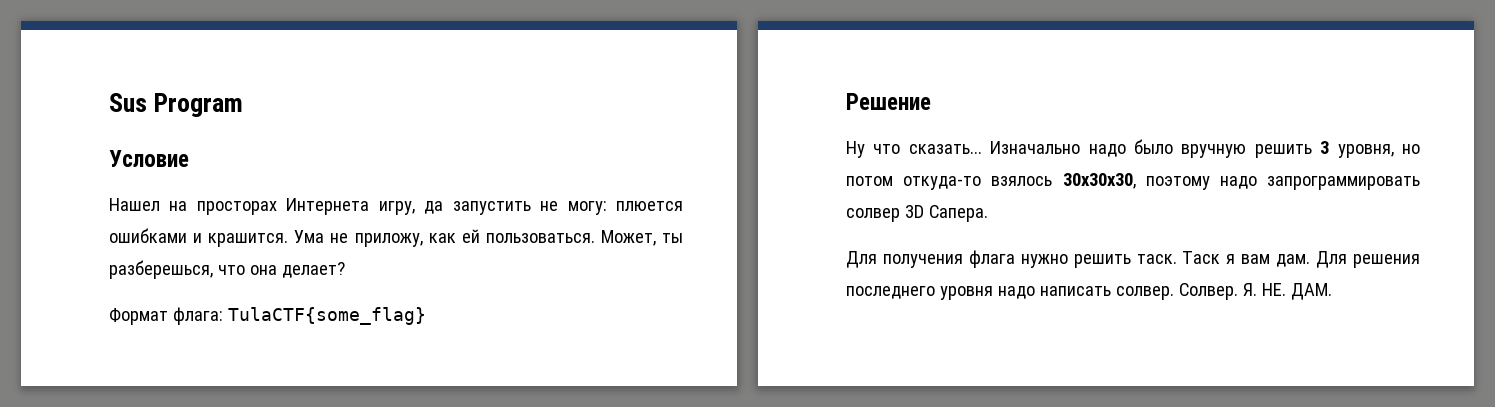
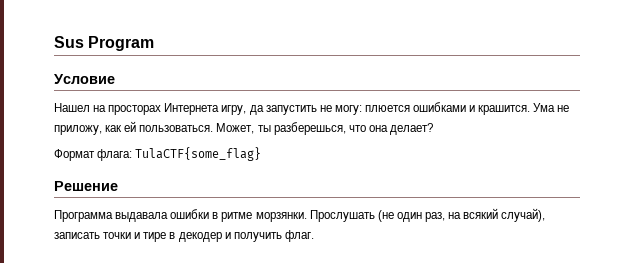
- Ну что сказать... Изначально надо было вручную решить 3 уровня, но потом откуда-то взялось 30x30x30, поэтому надо запрограммировать солвер 3D Сапера.
- Для получения флага нужно решить таск. Таск я вам дам. Для решения последнего уровня надо написать солвер. Солвер. Я. НЕ. ДАМ.
+ Программа выдавала ошибки в ритме морзянки. Прослушать (не один раз, на всякий случай), записать точки и тире в декодер и получить флаг.

